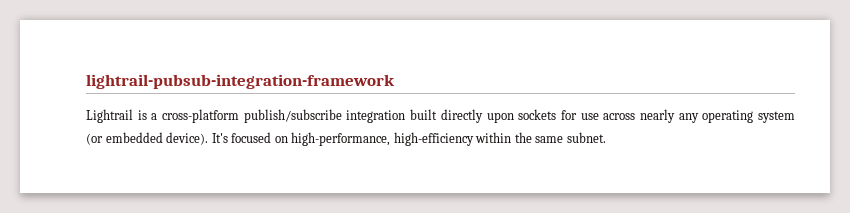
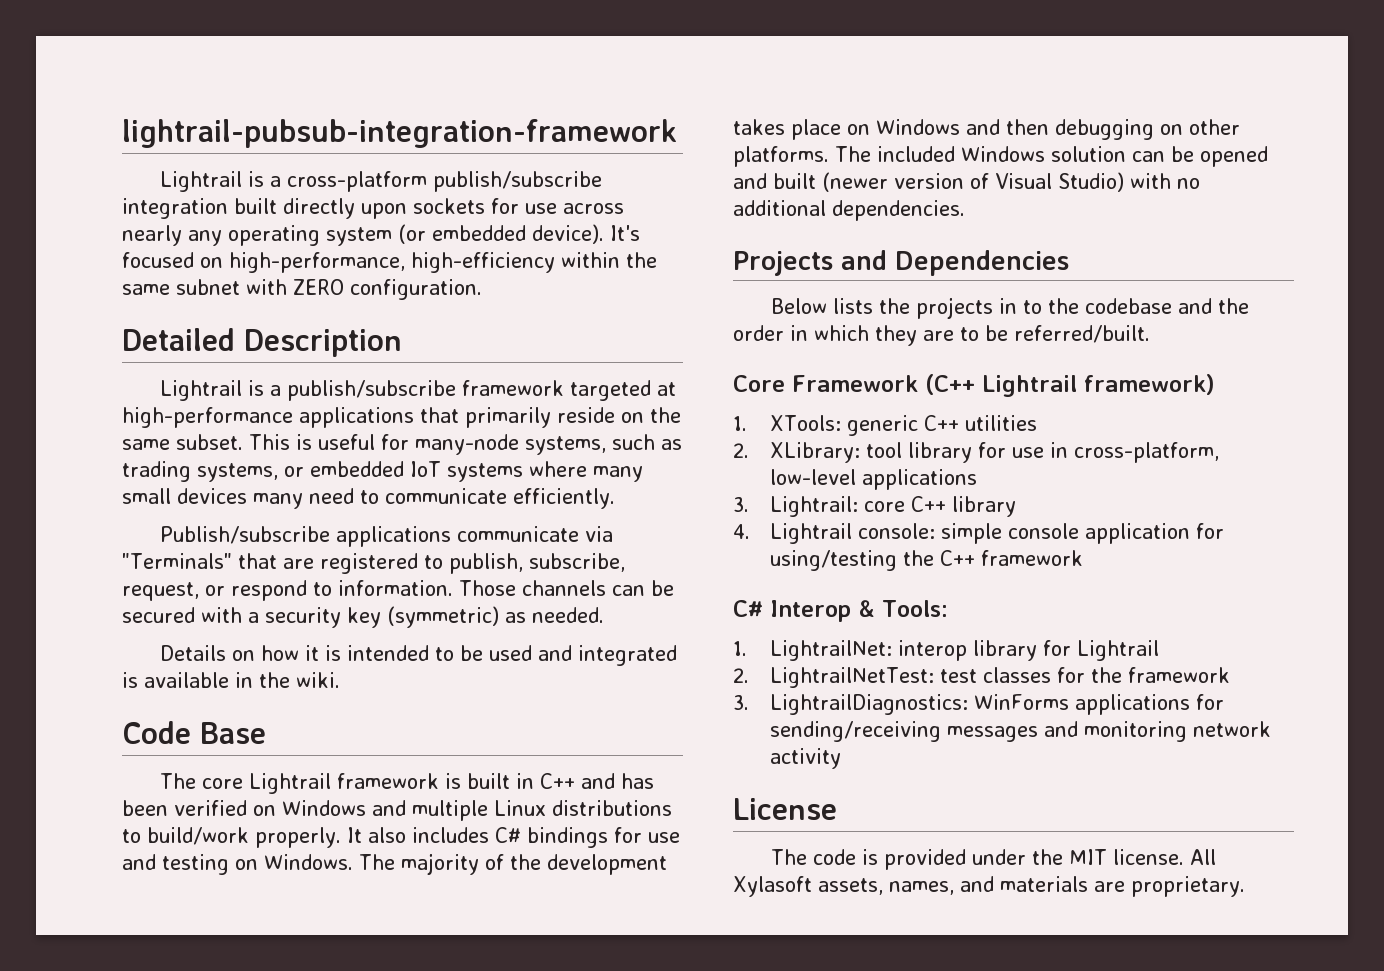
- It's focused on high-performance, high-efficiency within the same subnet.
+ It's focused on high-performance, high-efficiency within the same subnet with ZERO configuration.
+ Detailed Description
+ Lightrail is a publish/subscribe framework targeted at high-performance applications that primarily reside on the same subset. This is useful for many-node systems, such as trading systems, or embedded IoT systems where many small devices many need to communicate efficiently.
+ Publish/subscribe applications communicate via "Terminals" that are registered to publish, subscribe, request, or respond to information. Those channels can be secured with a security key (symmetric) as needed.
+ Details on how it is intended to be used and integrated is available in the wiki.
+ Code Base
+ The core Lightrail framework is built in C++ and has been verified on Windows and multiple Linux distributions to build/work properly. It also includes C# bindings for use and testing on Windows. The majority of the development takes place on Windows and then debugging on other platforms. The included Windows solution can be opened and built (newer version of Visual Studio) with no additional dependencies.
+ Projects and Dependencies
+ Below lists the projects in to the codebase and the order in which they are to be referred/built.
+ Core Framework (C++ Lightrail framework)
+ 1. XTools: generic C++ utilities
+ 2. XLibrary: tool library for use in cross-platform, low-level applications
+ 3. Lightrail: core C++ library
+ 4. Lightrail console: simple console application for using/testing the C++ framework
+ C# Interop & Tools:
+ 1. LightrailNet: interop library for Lightrail
+ 2. LightrailNetTest: test classes for the framework
+ 3. LightrailDiagnostics: WinForms applications for sending/receiving messages and monitoring network activity
+ License
+ The code is provided under the MIT license. All Xylasoft assets, names, and materials are proprietary.

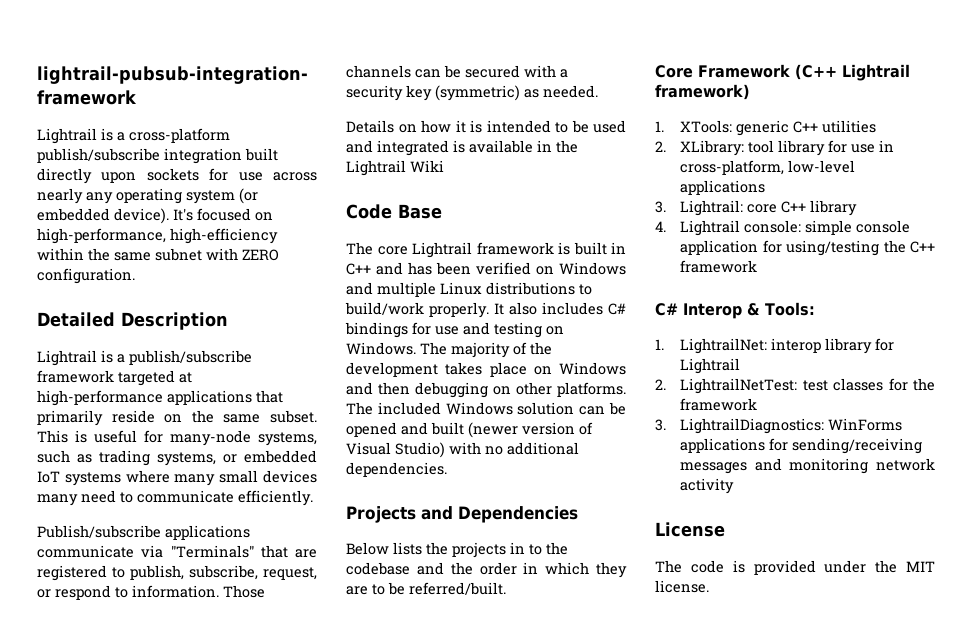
- Details on how it is intended to be used and integrated is available in the wiki.
+ Details on how it is intended to be used and integrated is available in the Lightrail Wiki
- All Xylasoft assets, names, and materials are proprietary.

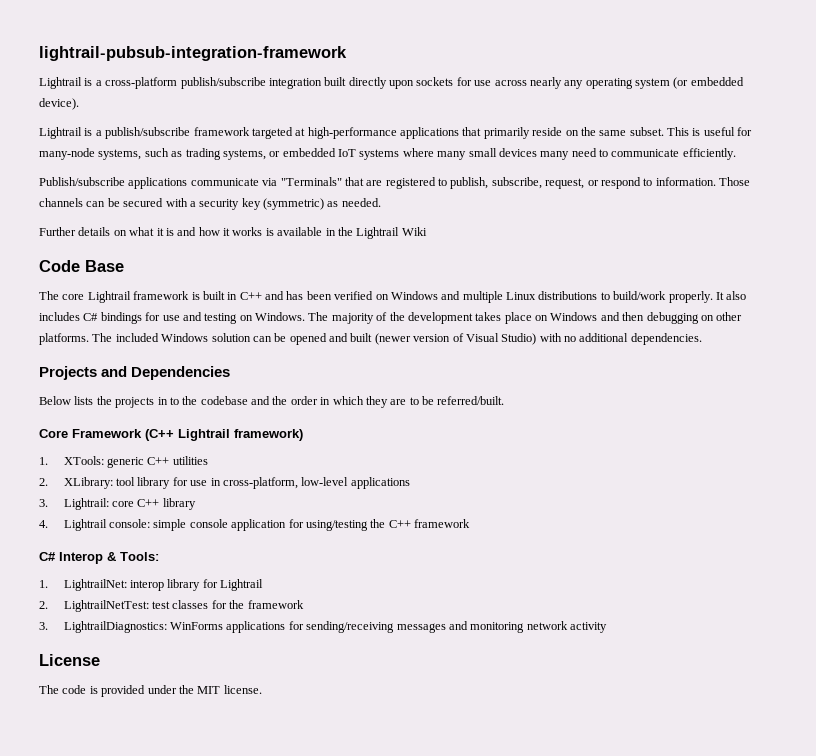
- It's focused on high-performance, high-efficiency within the same subnet with ZERO configuration.
- Detailed Description
- Details on how it is intended to be used and integrated is available in the Lightrail Wiki
+ Further details on what it is and how it works is available in the Lightrail Wiki

